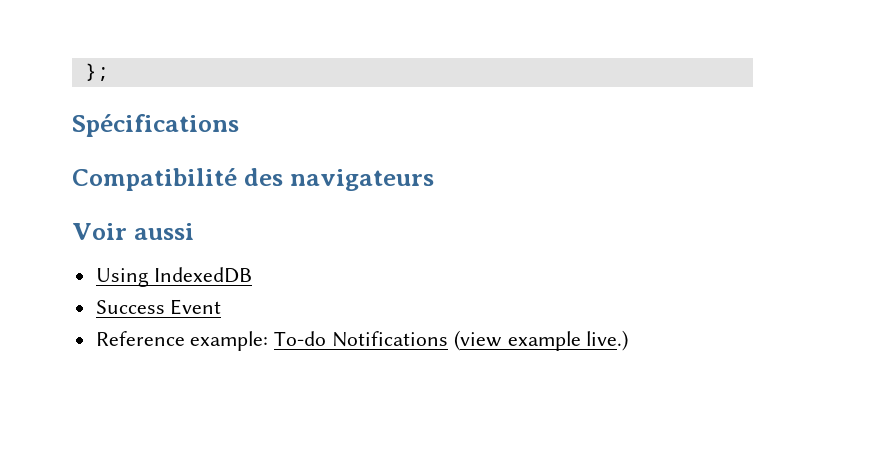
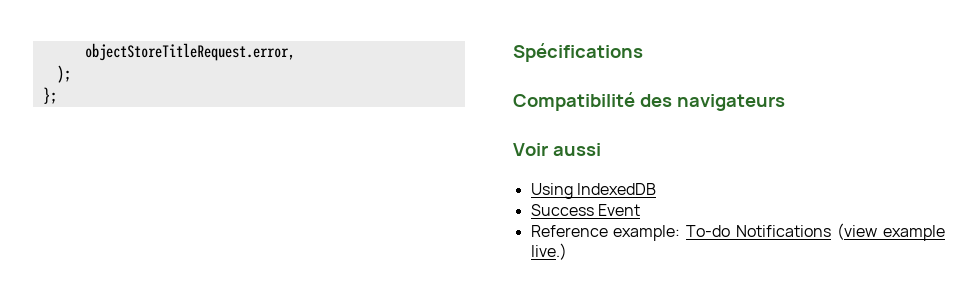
+ objectStoreTitleRequest.error,
+ );

